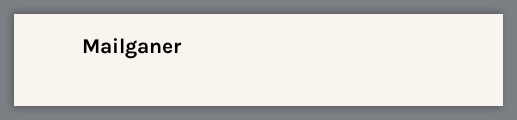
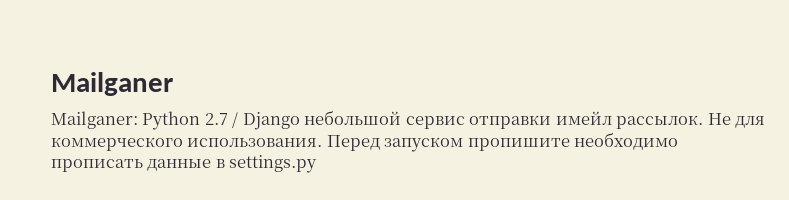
+ Mailganer: Python 2.7 / Django небольшой сервис отправки имейл рассылок. Не для коммерческого использования. Перед запуском пропишите необходимо прописать данные в settings.py

